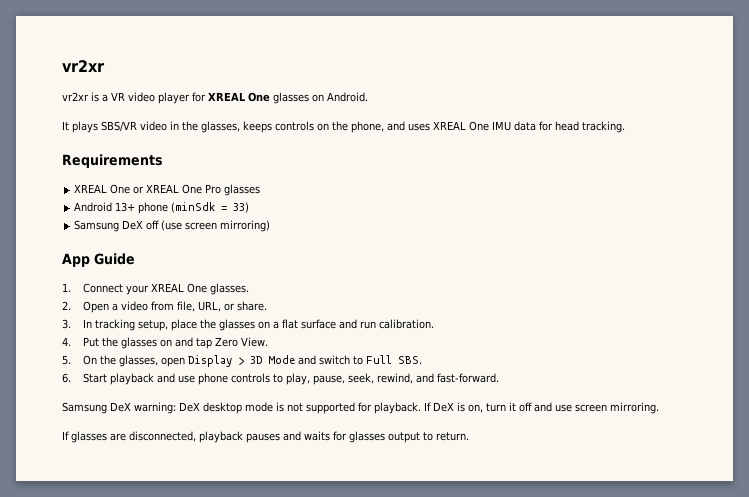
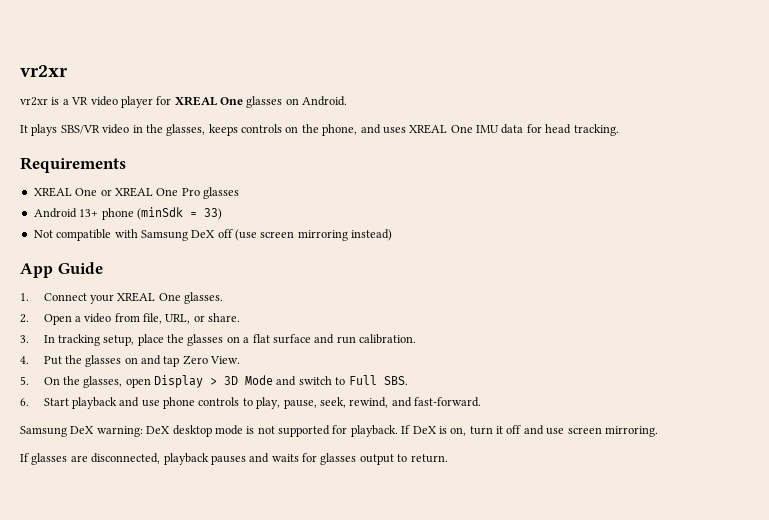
- Samsung DeX off (use screen mirroring)
+ Not compatible with Samsung DeX off (use screen mirroring instead)

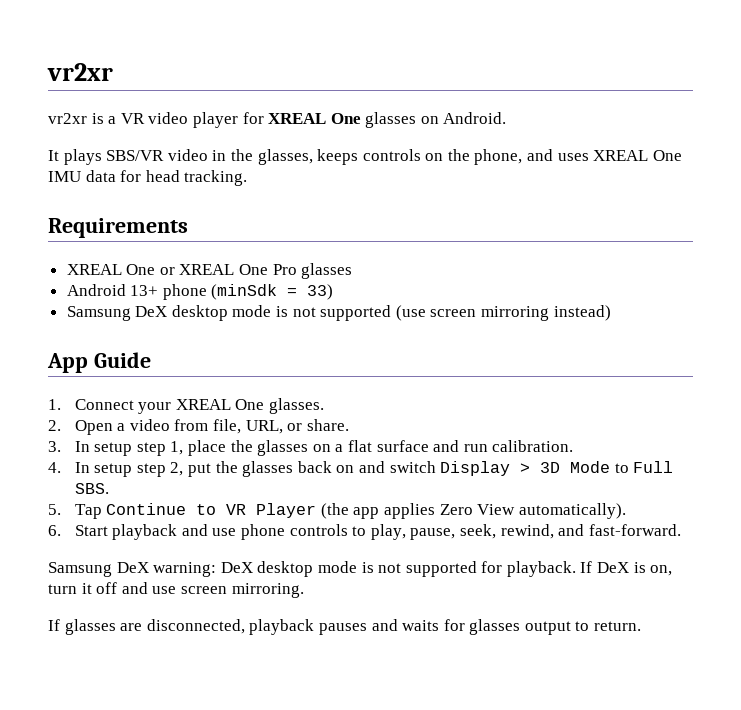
- Not compatible with Samsung DeX off (use screen mirroring instead)
+ Samsung DeX desktop mode is not supported (use screen mirroring instead)
- 3. In tracking setup, place the glasses on a flat surface and run calibration.
+ 3. In setup step 1, place the glasses on a flat surface and run calibration.
- 4. Put the glasses on and tap Zero View.
- 5. On the glasses, open Display > 3D Mode and switch to Full SBS.
+ 4. In setup step 2, put the glasses back on and switch Display > 3D Mode to Full SBS.
+ 5. Tap Continue to VR Player (the app applies Zero View automatically).

